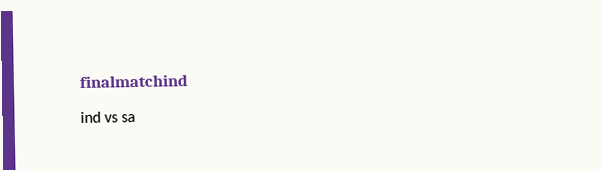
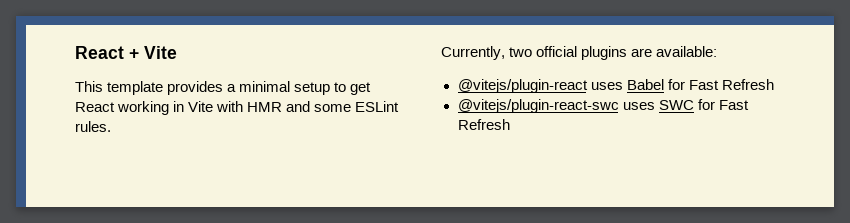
- finalmatchind
- ind vs sa
+ React + Vite
+ This template provides a minimal setup to get React working in Vite with HMR and some ESLint rules.
+ Currently, two official plugins are available:
+ @vitejs/plugin-react uses Babel for Fast Refresh
+ @vitejs/plugin-react-swc uses SWC for Fast Refresh

